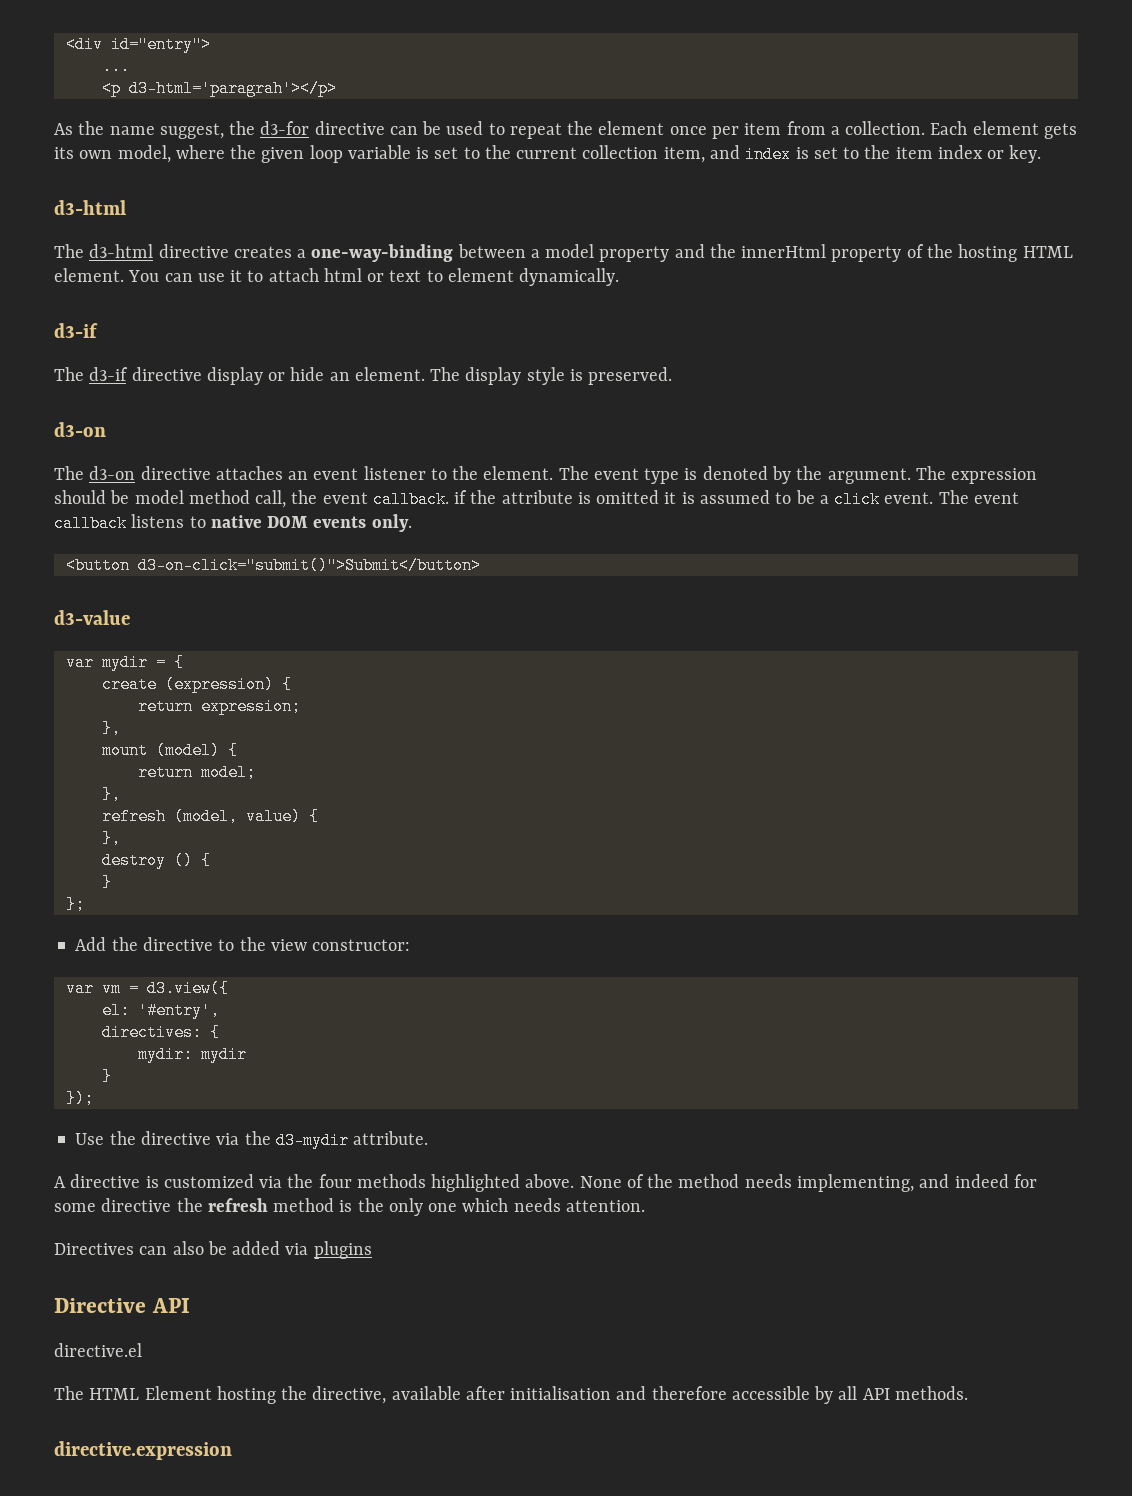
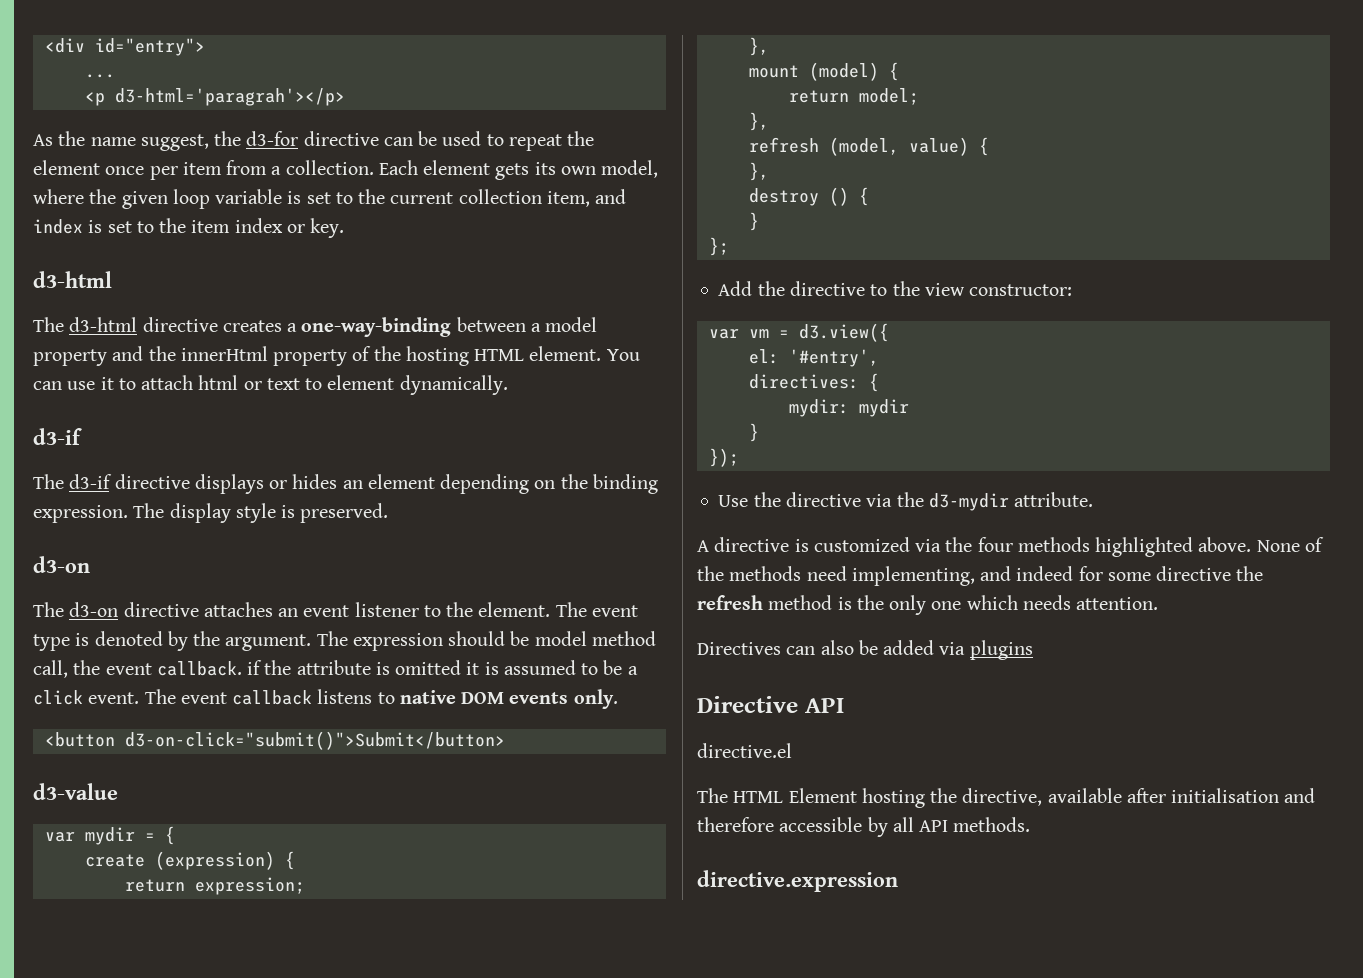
- The d3-if directive display or hide an element.
+ The d3-if directive displays or hides an element depending on the binding expression.
- None of the method needs implementing, and indeed for some directive the refresh method is the only one which needs attention.
+ None of the methods need implementing, and indeed for some directive the refresh method is the only one which needs attention.

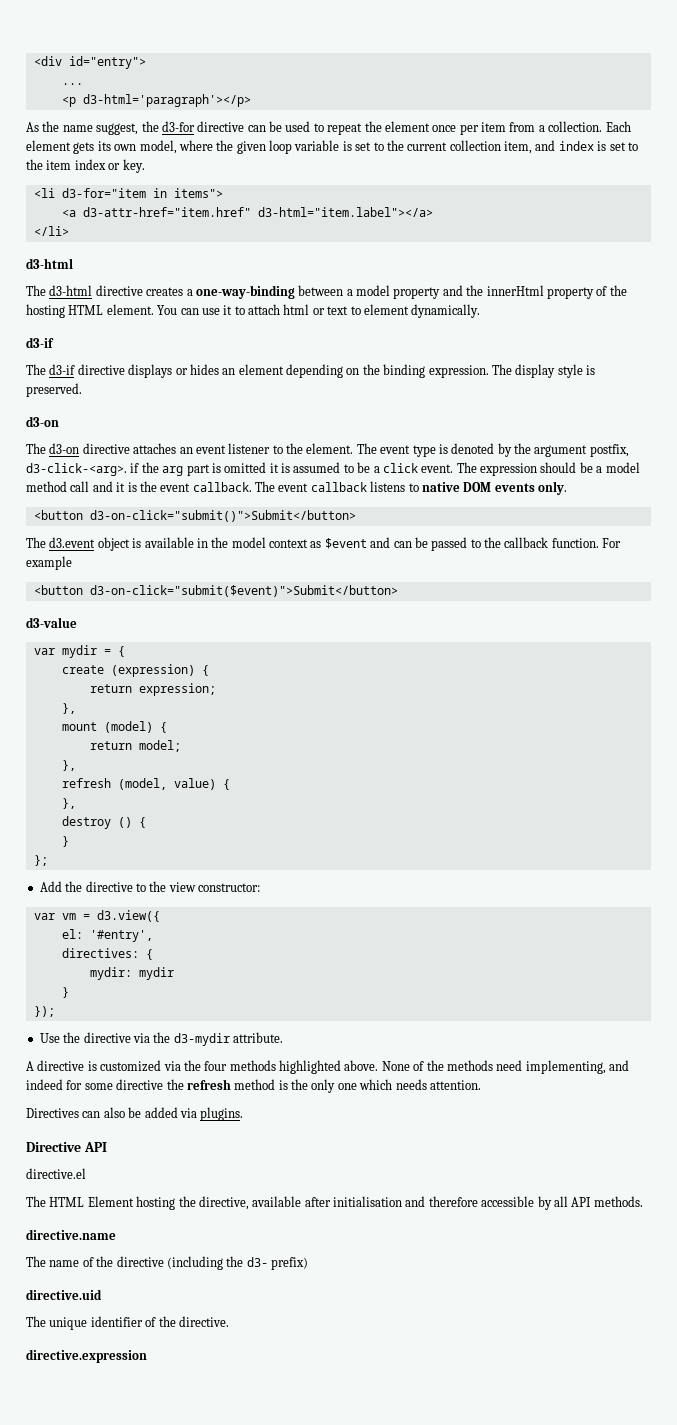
- <p d3-html='paragrah'></p>
+ <p d3-html='paragraph'></p>
+ <li d3-for="item in items">
+ <a d3-attr-href="item.href" d3-html="item.label"></a>
+ </li>
- The event type is denoted by the argument. The expression should be model method call, the event callback. if the attribute is omitted it is assumed to be a click event.
+ The event type is denoted by the argument postfix, d3-click-<arg>. if the arg part is omitted it is assumed to be a click event.
- The event callback listens to native DOM events only.
+ The expression should be a model method call and it is the event callback. The event callback listens to native DOM events only.
+ The d3.event object is available in the model context as $event and can be passed to the callback function. For example
+ <button d3-on-click="submit($event)">Submit</button>
- Directives can also be added via plugins
+ Directives can also be added via plugins.
+ directive.name
+ The name of the directive (including the d3- prefix)
+ directive.uid
+ The unique identifier of the directive.

